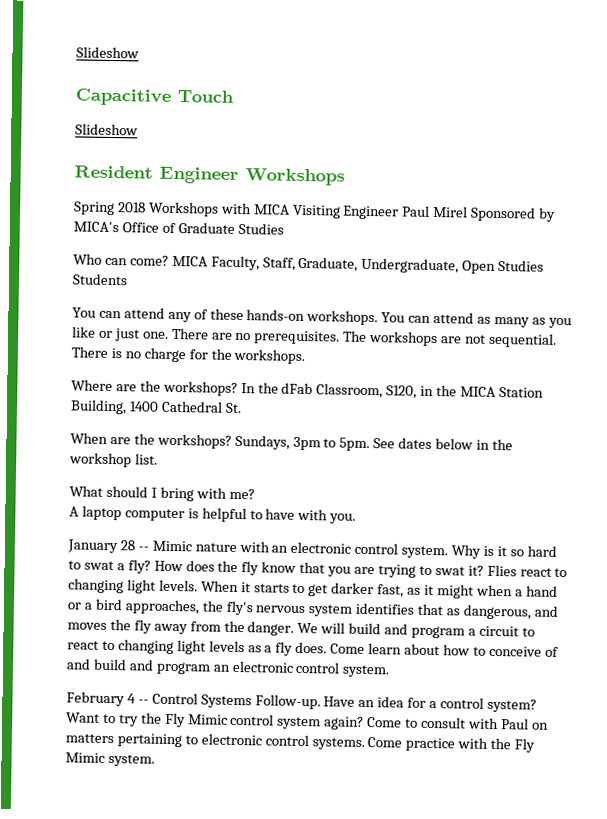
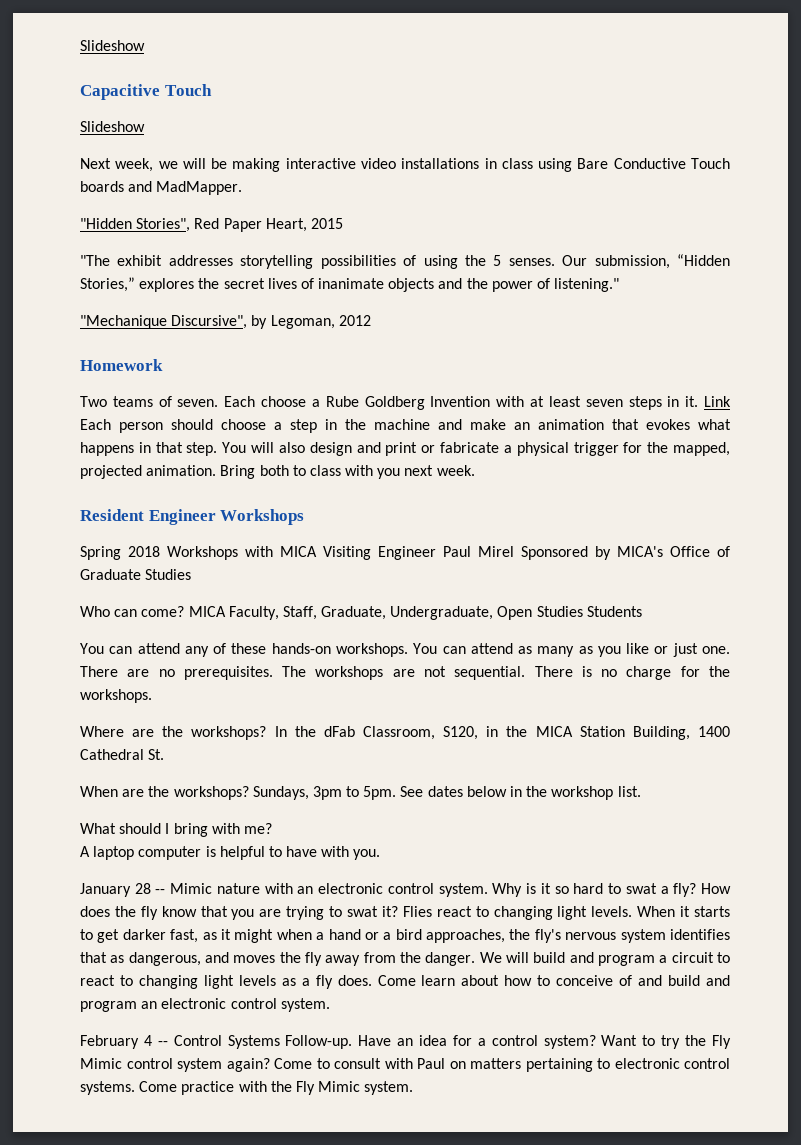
+ Next week, we will be making interactive video installations in class using Bare Conductive Touch boards and MadMapper.
+ "Hidden Stories", Red Paper Heart, 2015
+ "The exhibit addresses storytelling possibilities of using the 5 senses. Our submission, “Hidden Stories,” explores the secret lives of inanimate objects and the power of listening."
+ "Mechanique Discursive", by Legoman, 2012
+ Homework
+ Two teams of seven. Each choose a Rube Goldberg Invention with at least seven steps in it. Link Each person should choose a step in the machine and make an animation that evokes what happens in that step. You will also design and print or fabricate a physical trigger for the mapped, projected animation. Bring both to class with you next week.

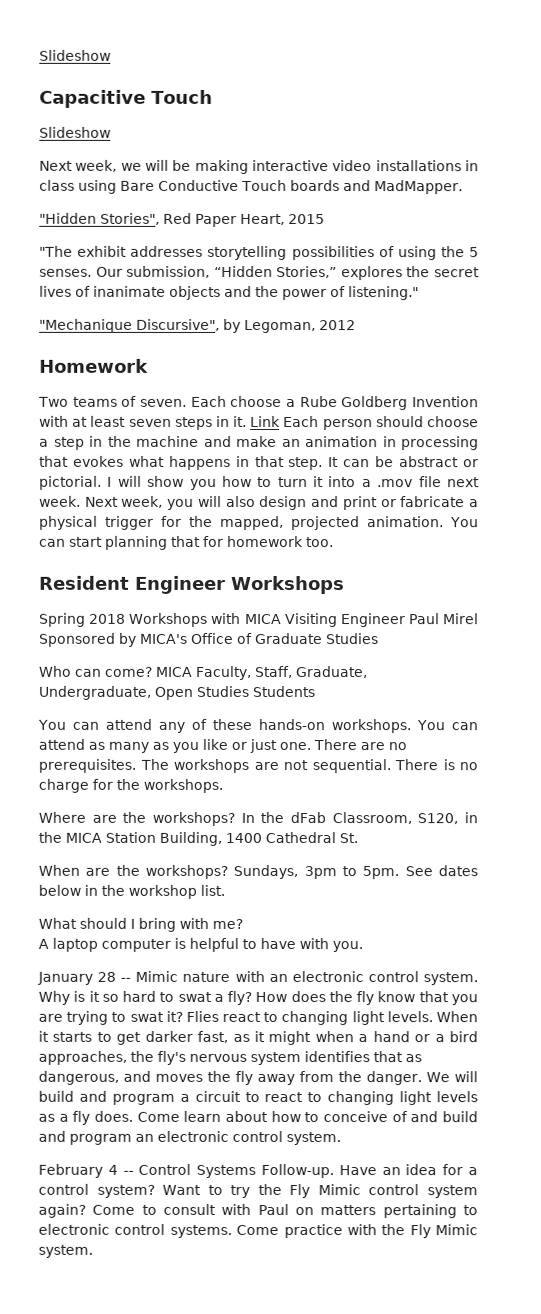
- Link Each person should choose a step in the machine and make an animation that evokes what happens in that step.
+ Link Each person should choose a step in the machine and make an animation in processing that evokes what happens in that step.
- You will also design and print or fabricate a physical trigger for the mapped, projected animation.
+ It can be abstract or pictorial. I will show you how to turn it into a .mov file next week. Next week, you will also design and print or fabricate a physical trigger for the mapped, projected animation.
- Bring both to class with you next week.
+ You can start planning that for homework too.

